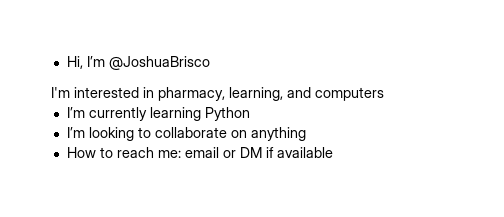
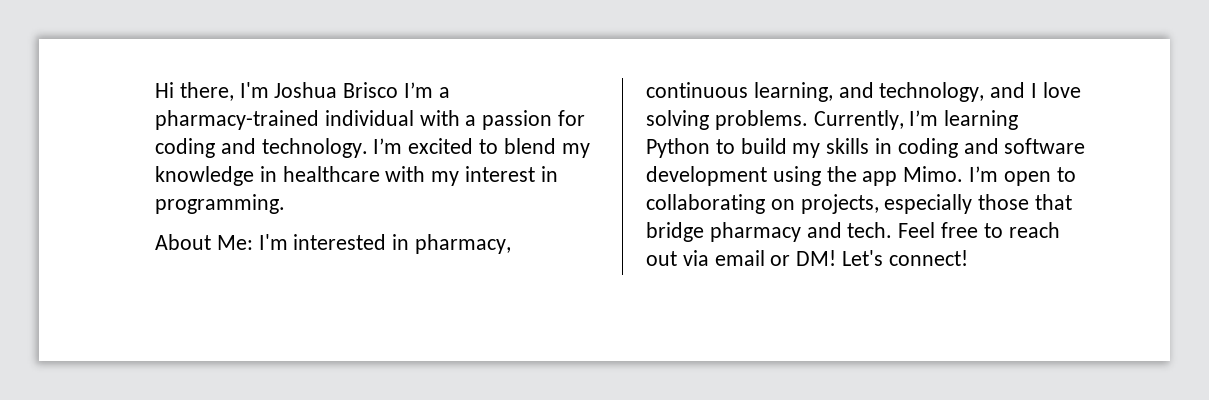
- Hi, I’m @JoshuaBrisco
- I'm interested in pharmacy, learning, and computers
- I’m currently learning Python
- I’m looking to collaborate on anything
- How to reach me: email or DM if available
+ Hi there, I'm Joshua Brisco I’m a pharmacy-trained individual with a passion for coding and technology. I’m excited to blend my knowledge in healthcare with my interest in programming.
+ About Me: I'm interested in pharmacy, continuous learning, and technology, and I love solving problems. Currently, I’m learning Python to build my skills in coding and software development using the app Mimo. I’m open to collaborating on projects, especially those that bridge pharmacy and tech. Feel free to reach out via email or DM! Let's connect!

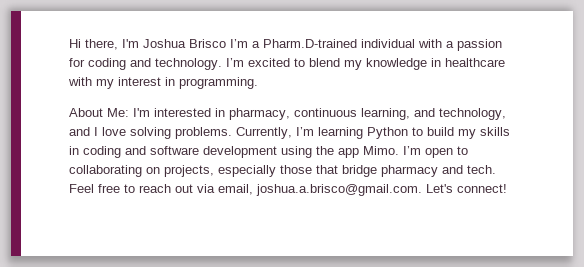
- Hi there, I'm Joshua Brisco I’m a pharmacy-trained individual with a passion for coding and technology.
+ Hi there, I'm Joshua Brisco I’m a Pharm.D-trained individual with a passion for coding and technology.
- Feel free to reach out via email or DM! Let's connect!
+ Feel free to reach out via email, joshua.a.brisco@gmail.com. Let's connect!

